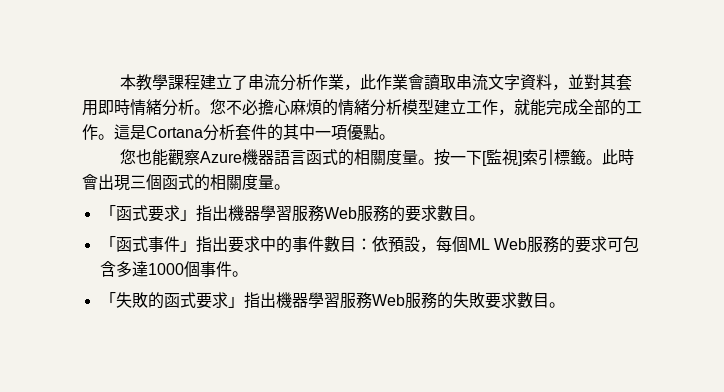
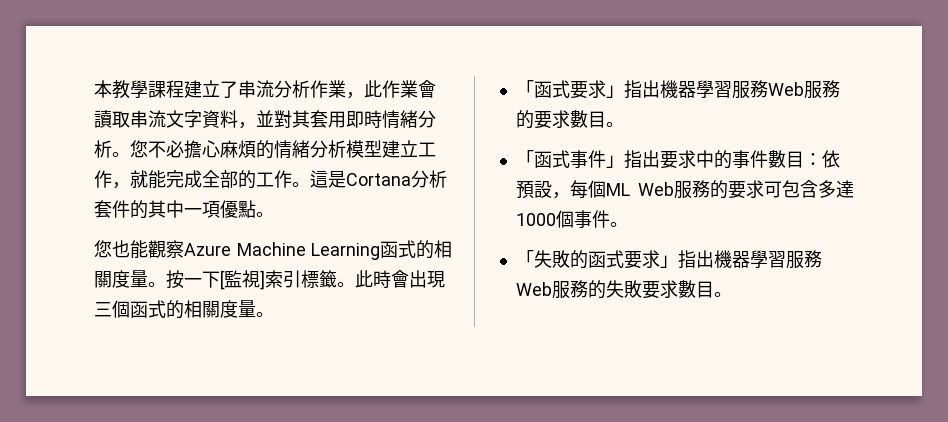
- 您也能觀察Azure機器語言函式的相關度量。
+ 您也能觀察Azure Machine Learning函式的相關度量。

